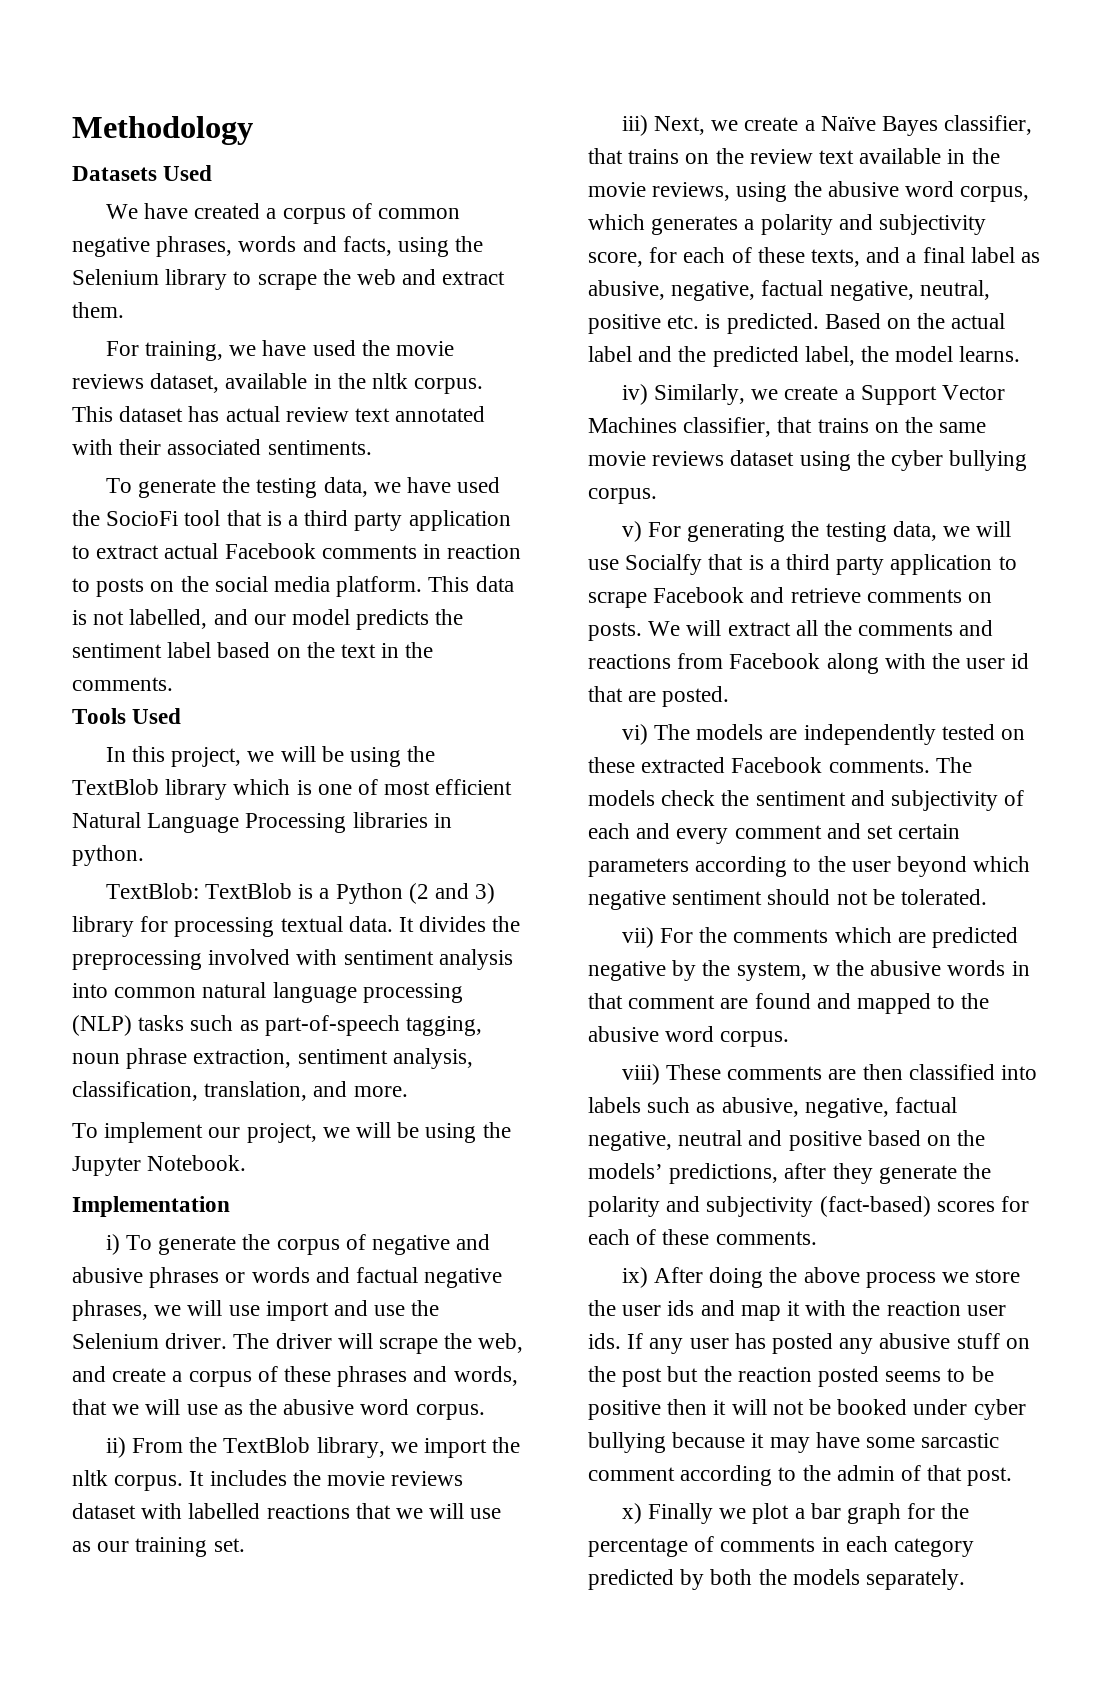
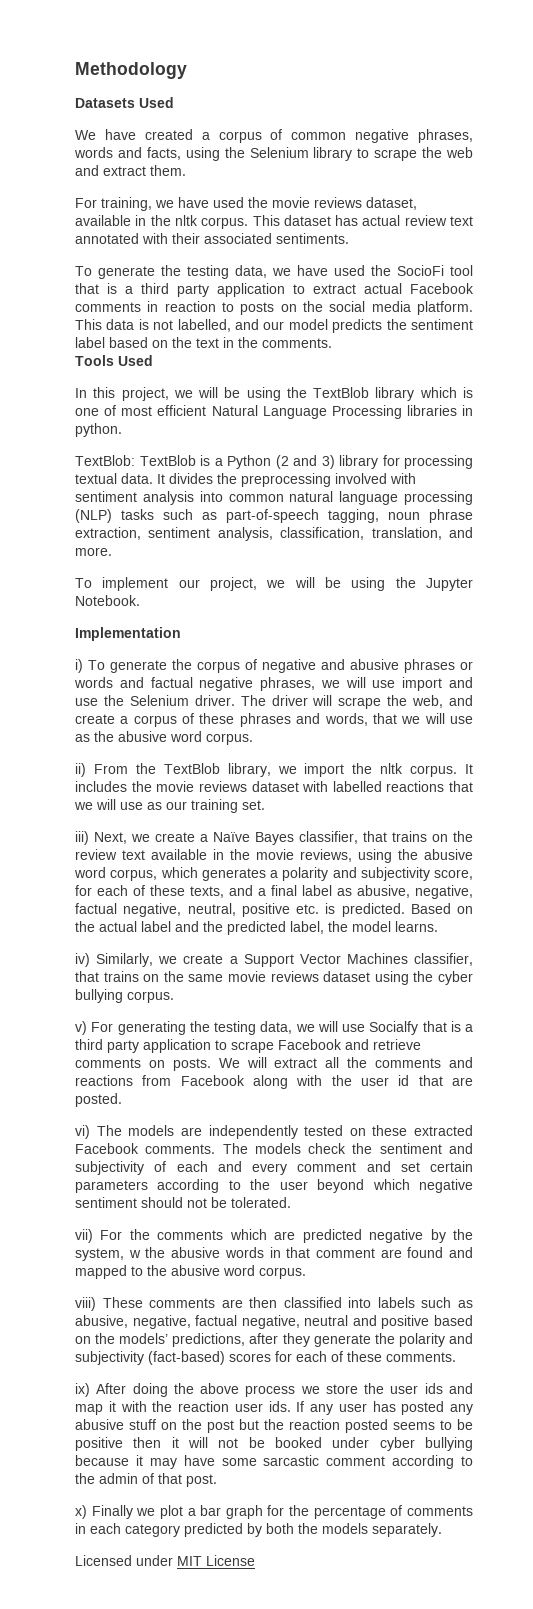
+ Licensed under MIT License

